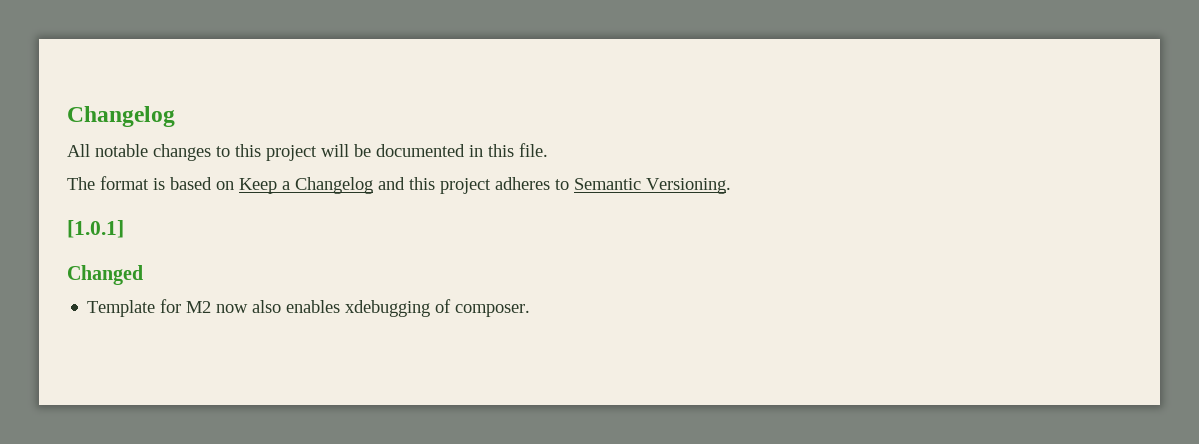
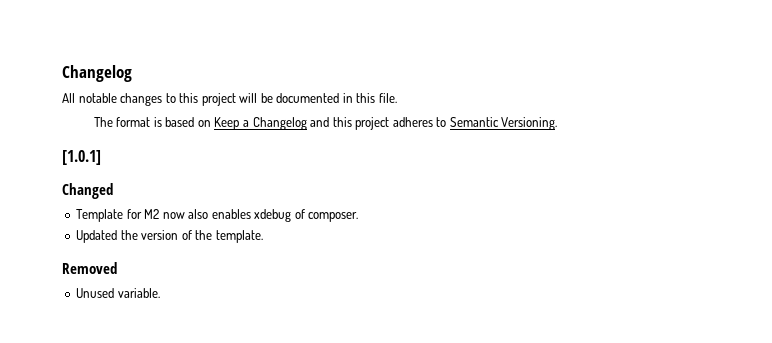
- Template for M2 now also enables xdebugging of composer.
+ Template for M2 now also enables xdebug of composer.
+ Updated the version of the template.
+ Removed
+ Unused variable.

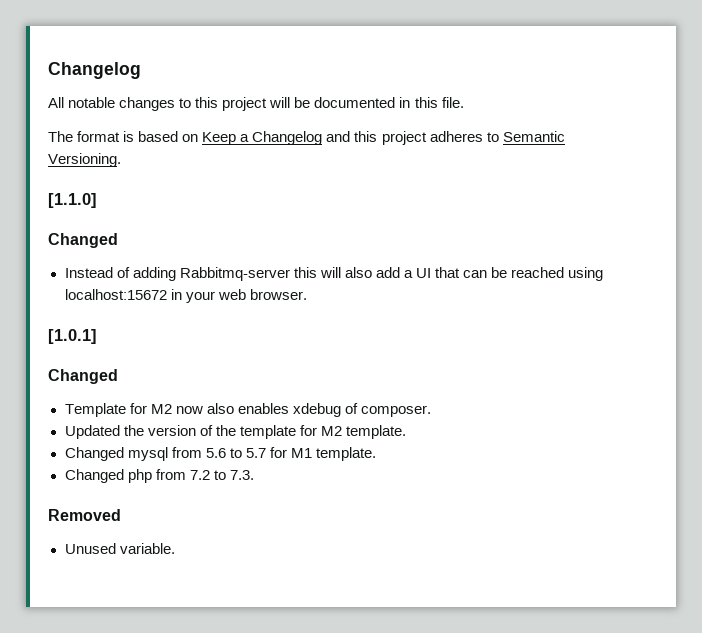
+ [1.1.0]
+ Changed
+ Instead of adding Rabbitmq-server this will also add a UI that can be reached using localhost:15672 in your web browser.
- Updated the version of the template.
+ Updated the version of the template for M2 template.
+ Changed mysql from 5.6 to 5.7 for M1 template.
+ Changed php from 7.2 to 7.3.

